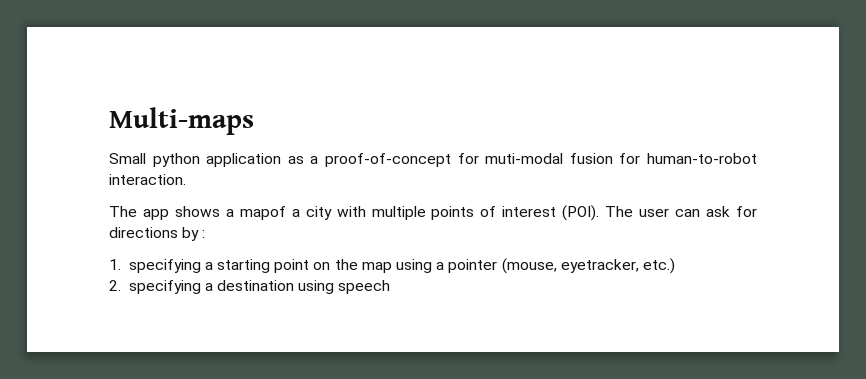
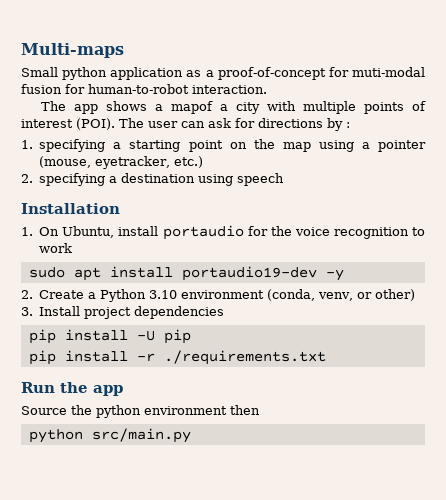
+ Installation
+ 1. On Ubuntu, install portaudio for the voice recognition to work
+ sudo apt install portaudio19-dev -y
+ 2. Create a Python 3.10 environment (conda, venv, or other)
+ 3. Install project dependencies
+ pip install -U pip
+ pip install -r ./requirements.txt
+ Run the app
+ Source the python environment then
+ python src/main.py

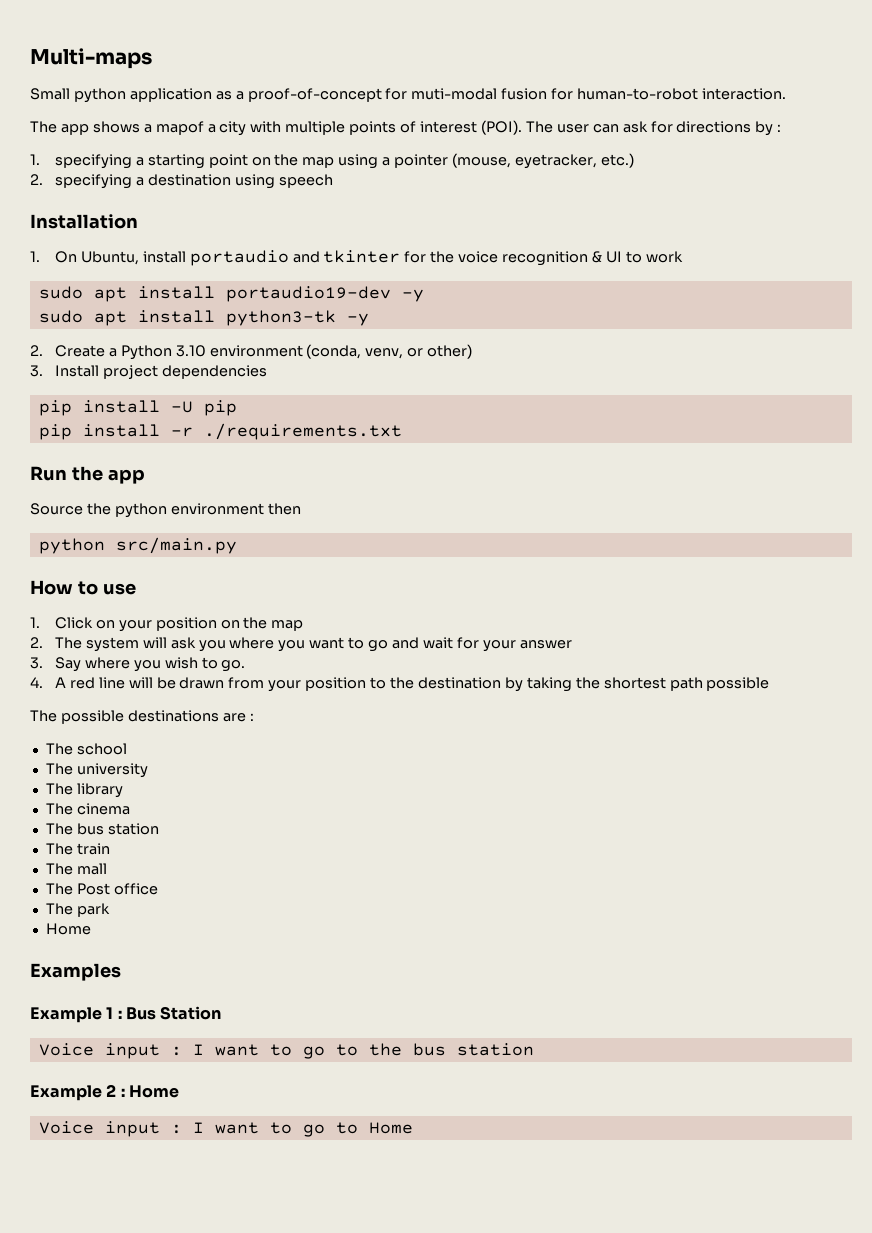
- 1. On Ubuntu, install portaudio for the voice recognition to work
+ 1. On Ubuntu, install portaudio and tkinter for the voice recognition & UI to work
+ sudo apt install python3-tk -y
+ How to use
+ 1. Click on your position on the map
+ 2. The system will ask you where you want to go and wait for your answer
+ 3. Say where you wish to go.
+ 4. A red line will be drawn from your position to the destination by taking the shortest path possible
+ The possible destinations are :
+ The school
+ The university
+ The library
+ The cinema
+ The bus station
+ The train
+ The mall
+ The Post office
+ The park
+ Home
+ Examples
+ Example 1 : Bus Station
+ Voice input : I want to go to the bus station
+ Example 2 : Home
+ Voice input : I want to go to Home

